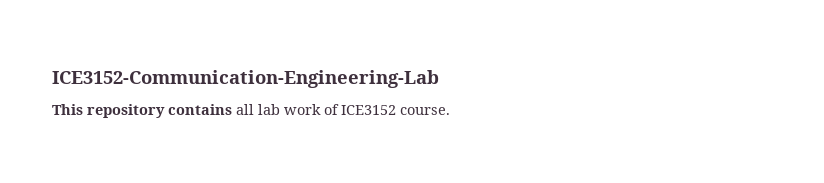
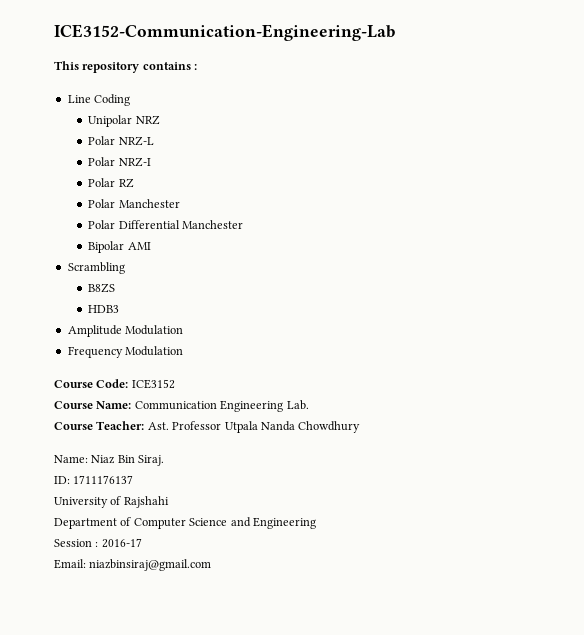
- This repository contains all lab work of ICE3152 course.
+ This repository contains :
+ Line Coding
+ Unipolar NRZ
+ Polar NRZ-L
+ Polar NRZ-I
+ Polar RZ
+ Polar Manchester
+ Polar Differential Manchester
+ Bipolar AMI
+ Scrambling
+ B8ZS
+ HDB3
+ Amplitude Modulation
+ Frequency Modulation
+ Course Code: ICE3152
+ Course Name: Communication Engineering Lab.
+ Course Teacher: Ast. Professor Utpala Nanda Chowdhury
+ Name: Niaz Bin Siraj.
+ ID: 1711176137
+ University of Rajshahi
+ Department of Computer Science and Engineering
+ Session : 2016-17
+ Email: niazbinsiraj@gmail.com

